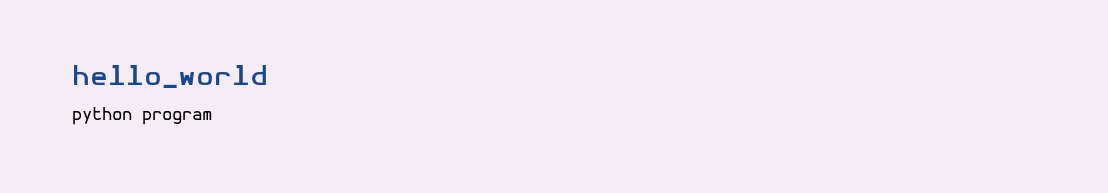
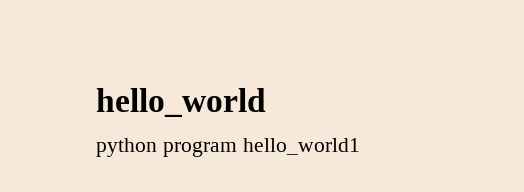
- python program
+ python program hello_world1

